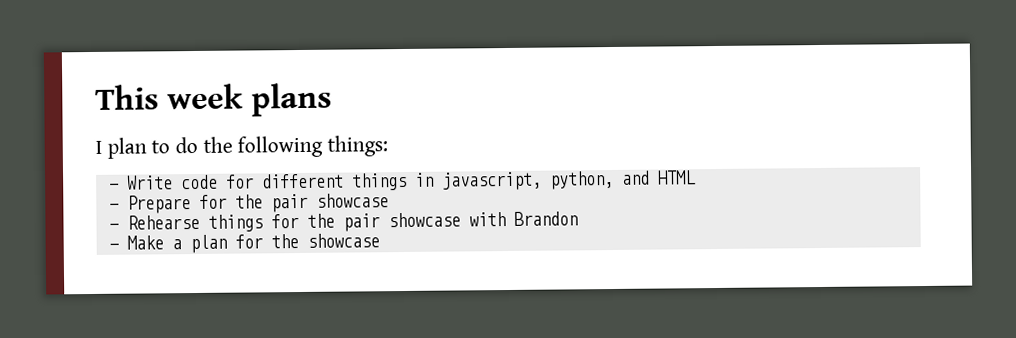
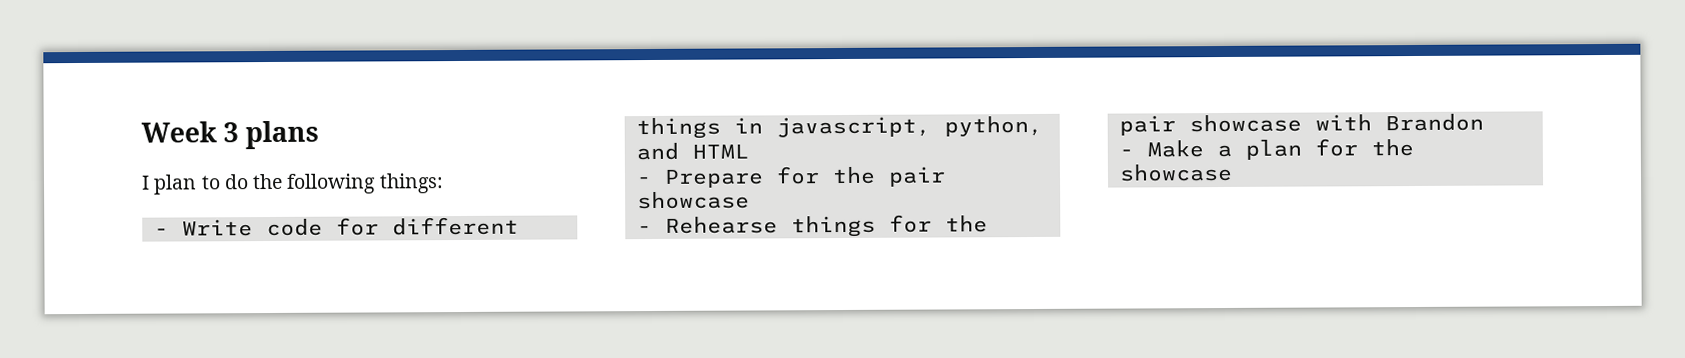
- This week plans
+ Week 3 plans

